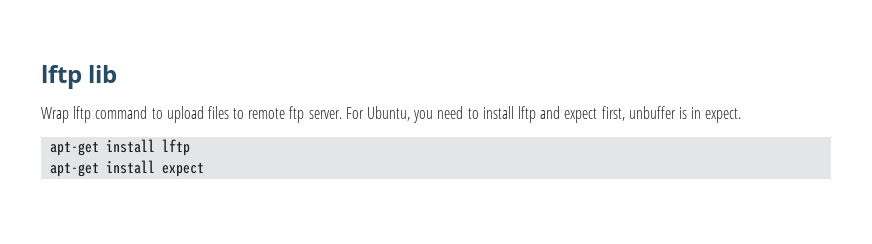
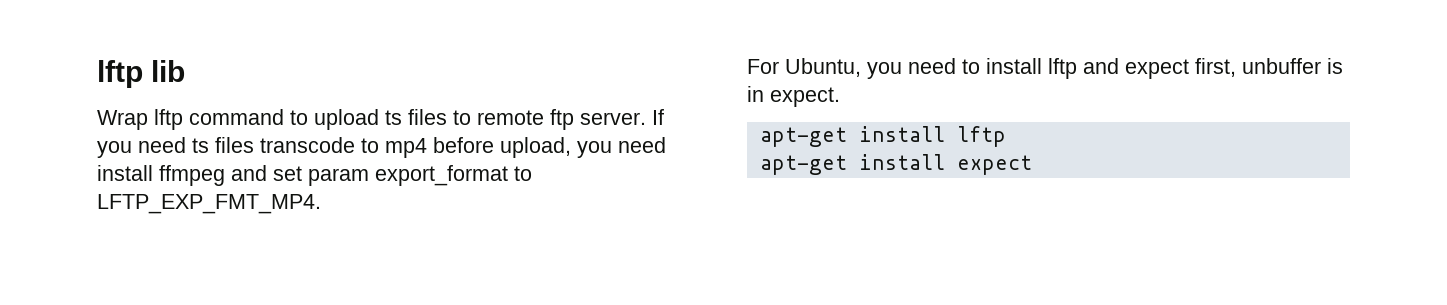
- Wrap lftp command to upload files to remote ftp server. For Ubuntu, you need to install lftp and expect first, unbuffer is in expect.
+ Wrap lftp command to upload ts files to remote ftp server. If you need ts files transcode to mp4 before upload, you need install ffmpeg and set param export_format to LFTP_EXP_FMT_MP4.
+ For Ubuntu, you need to install lftp and expect first, unbuffer is in expect.

